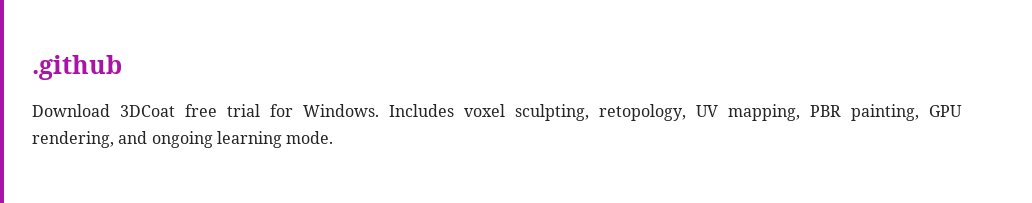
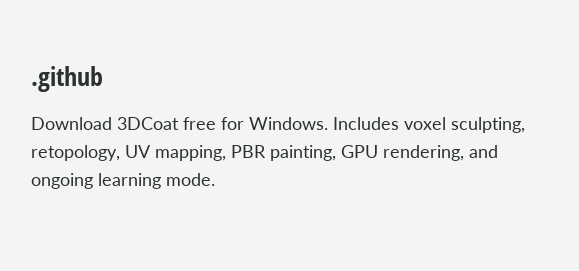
- Download 3DCoat free trial for Windows.
+ Download 3DCoat free for Windows.

